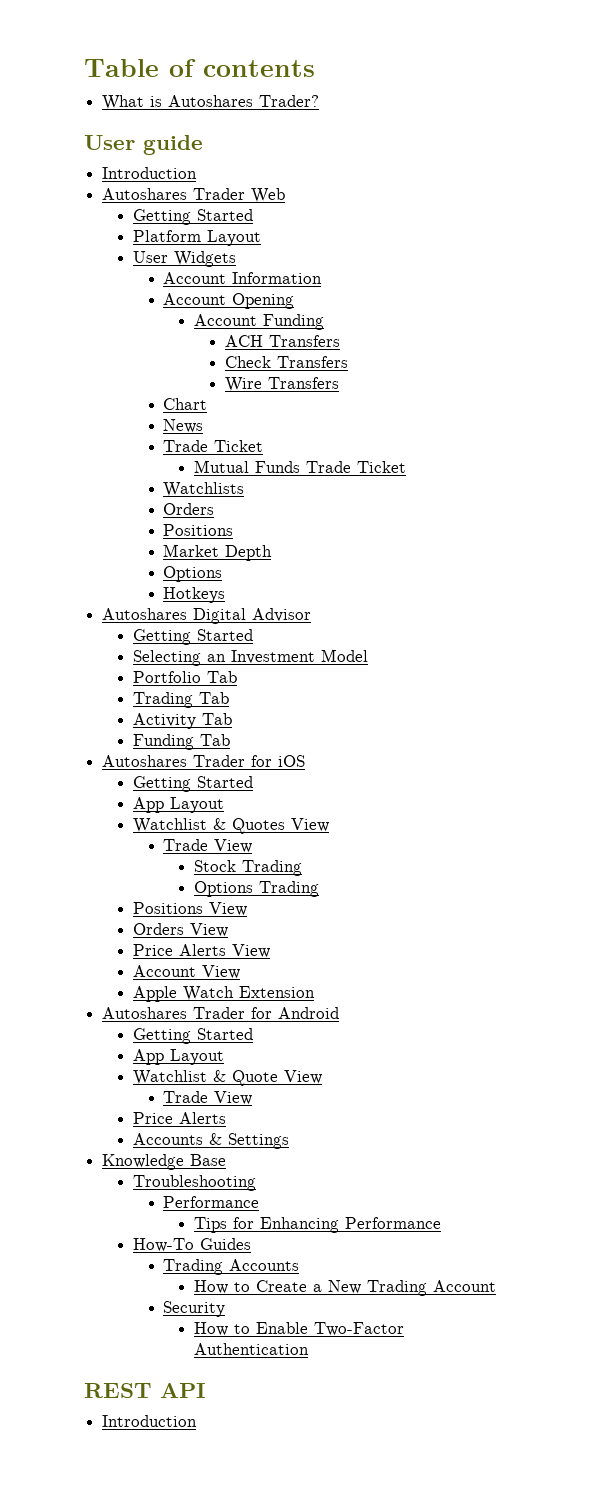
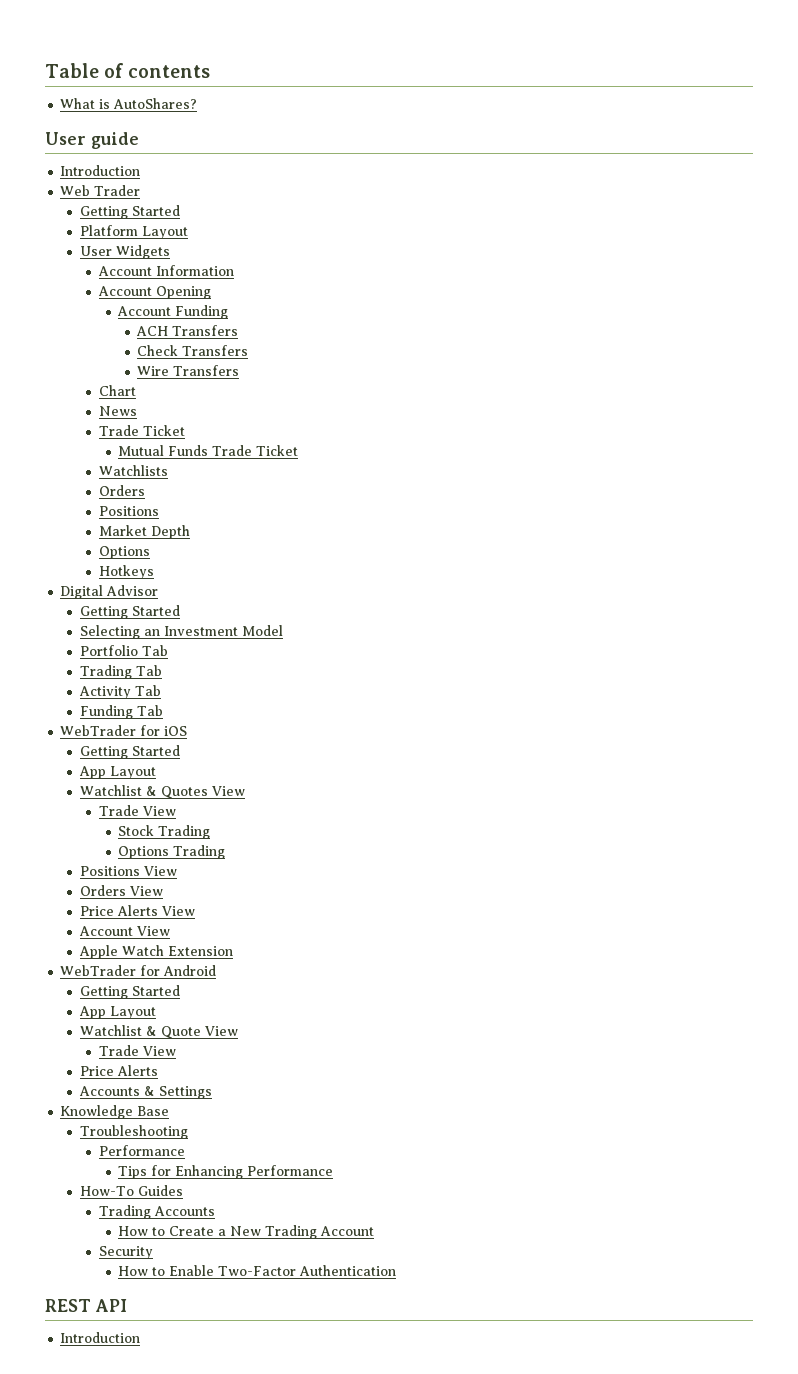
- What is Autoshares Trader?
+ What is AutoShares?
- Autoshares Trader Web
+ Web Trader
- Autoshares Digital Advisor
+ Digital Advisor
- Autoshares Trader for iOS
+ WebTrader for iOS
- Autoshares Trader for Android
+ WebTrader for Android

